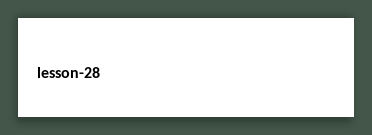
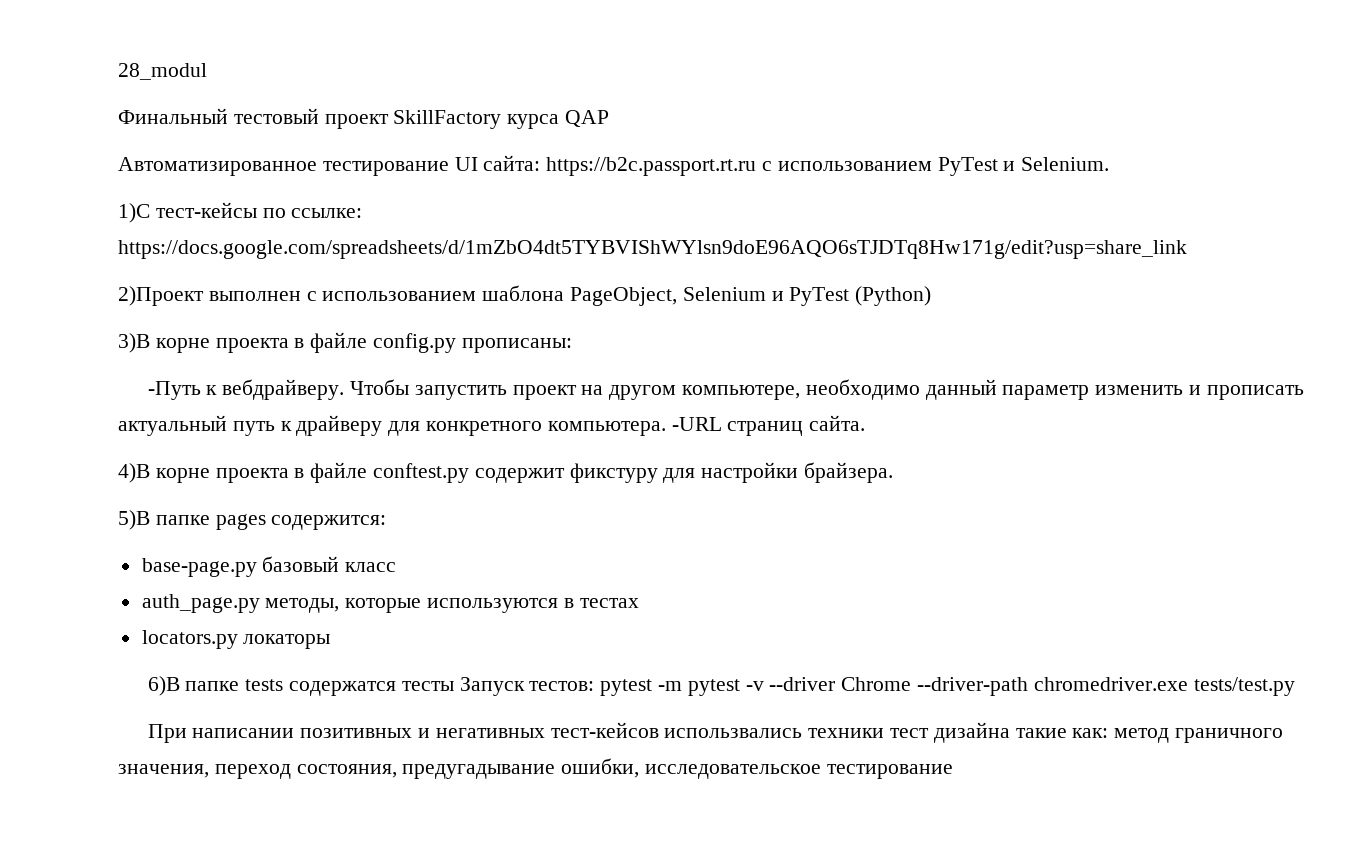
- lesson-28
+ 28_modul
+ Финальный тестовый проект SkillFactory курса QAP
+ Автоматизированное тестирование UI сайта: https://b2c.passport.rt.ru с использованием PyTest и Selenium.
+ 1)С тест-кейсы по ссылке: https://docs.google.com/spreadsheets/d/1mZbO4dt5TYBVIShWYlsn9doE96AQO6sTJDTq8Hw171g/edit?usp=share_link
+ 2)Проект выполнен с использованием шаблона PageObject, Selenium и PyTest (Python)
+ 3)В корне проекта в файле config.py прописаны:
+ -Путь к вебдрайверу. Чтобы запустить проект на другом компьютере, необходимо данный параметр изменить и прописать актуальный путь к драйверу для конкретного компьютера. -URL страниц сайта.
+ 4)В корне проекта в файле conftest.py содержит фикстуру для настройки брайзера.
+ 5)В папке pages содержится:
+ base-page.py базовый класс
+ auth_page.py методы, которые используются в тестах
+ locators.py локаторы
+ 6)В папке tests содержатся тесты Запуск тестов: pytest -m pytest -v --driver Chrome --driver-path chromedriver.exe tests/test.py
+ При написании позитивных и негативных тест-кейсов использвались техники тест дизайна такие как: метод граничного значения, переход состояния, предугадывание ошибки, исследовательское тестирование

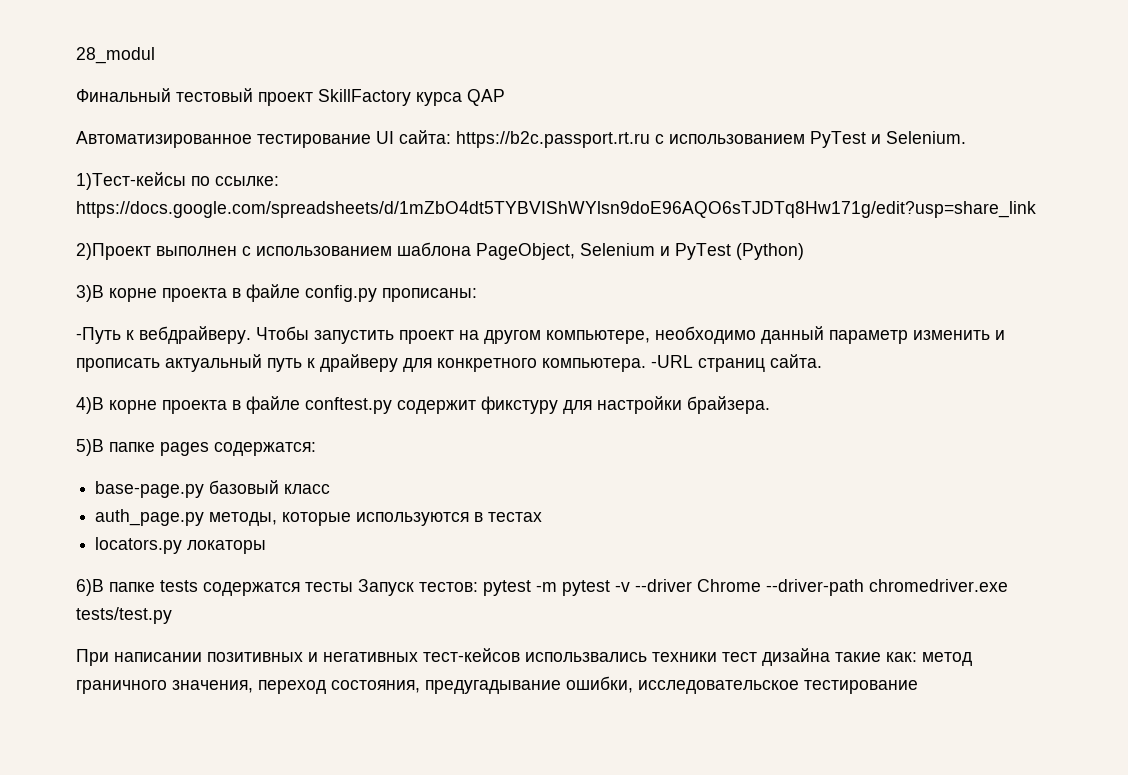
- 1)С тест-кейсы по ссылке: https://docs.google.com/spreadsheets/d/1mZbO4dt5TYBVIShWYlsn9doE96AQO6sTJDTq8Hw171g/edit?usp=share_link
+ 1)Тест-кейсы по ссылке: https://docs.google.com/spreadsheets/d/1mZbO4dt5TYBVIShWYlsn9doE96AQO6sTJDTq8Hw171g/edit?usp=share_link
- 5)В папке pages содержится:
+ 5)В папке pages содержатся:

